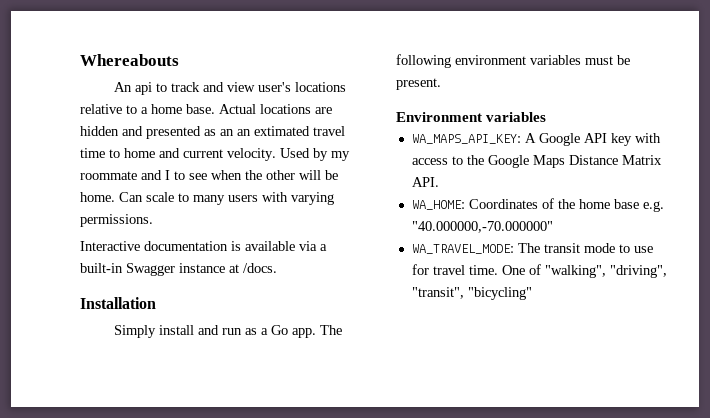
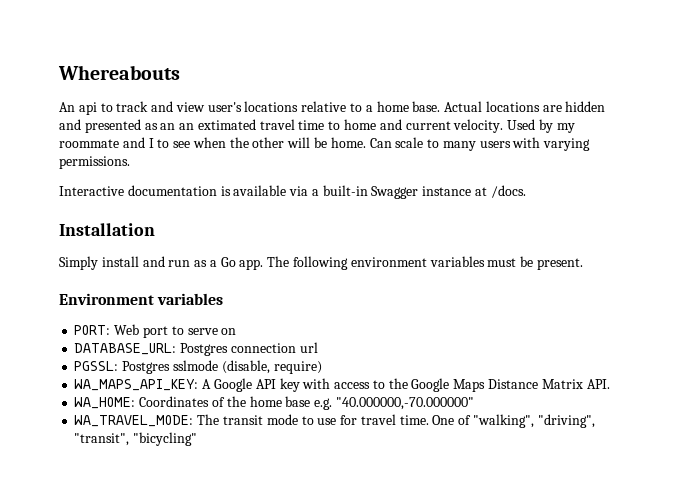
+ PORT: Web port to serve on
+ DATABASE_URL: Postgres connection url
+ PGSSL: Postgres sslmode (disable, require)

